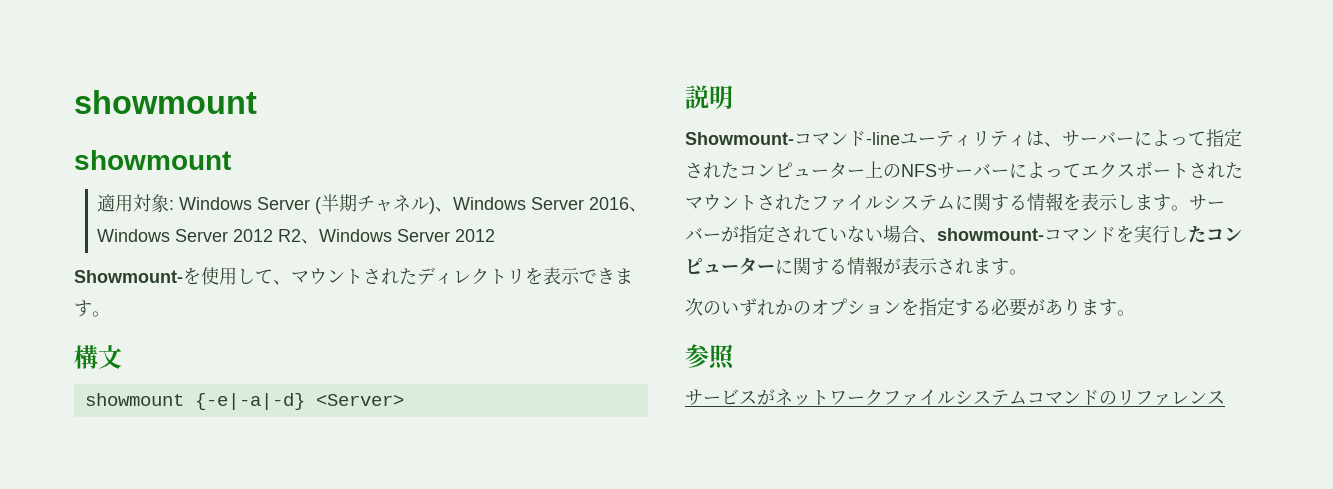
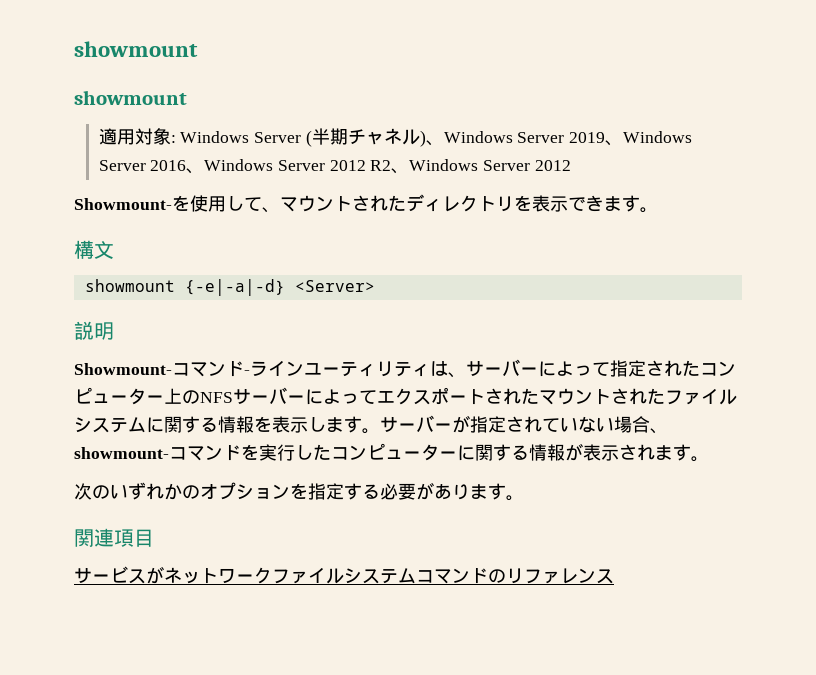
- 適用対象: Windows Server (半期チャネル)、Windows Server 2016、Windows Server 2012 R2、Windows Server 2012
+ 適用対象: Windows Server (半期チャネル)、Windows Server 2019、Windows Server 2016、Windows Server 2012 R2、Windows Server 2012
- Showmount-コマンド-lineユーティリティは、サーバーによって指定されたコンピューター上のNFSサーバーによってエクスポートされたマウントされたファイルシステムに関する情報を表示します。
+ Showmount-コマンド-ラインユーティリティは、サーバーによって指定されたコンピューター上のNFSサーバーによってエクスポートされたマウントされたファイルシステムに関する情報を表示します。
- 参照
+ 関連項目

